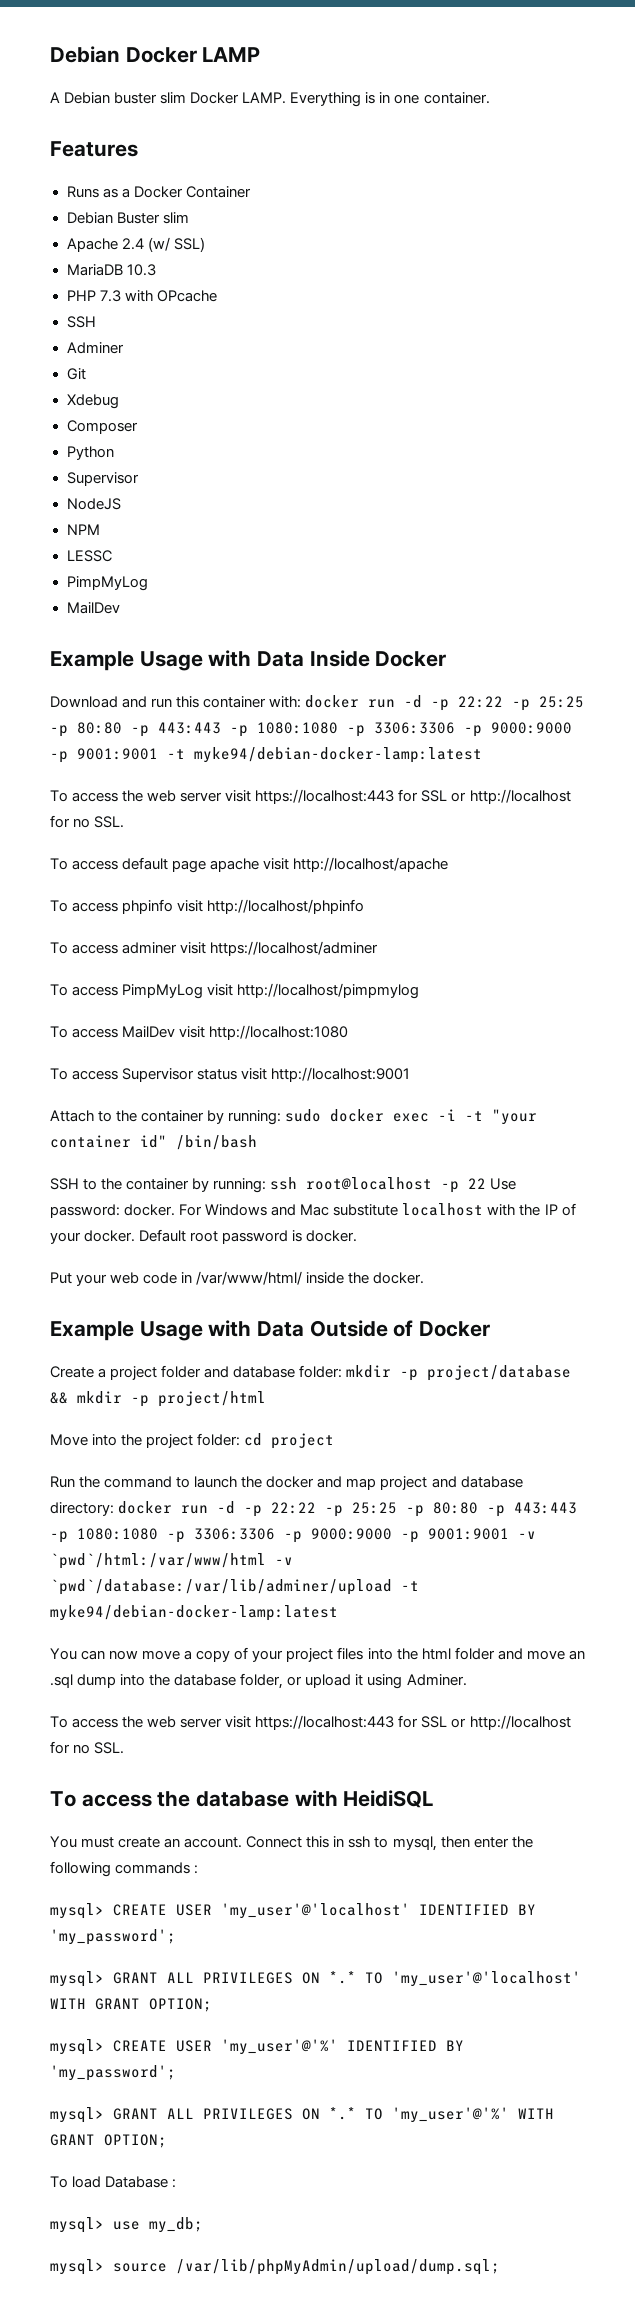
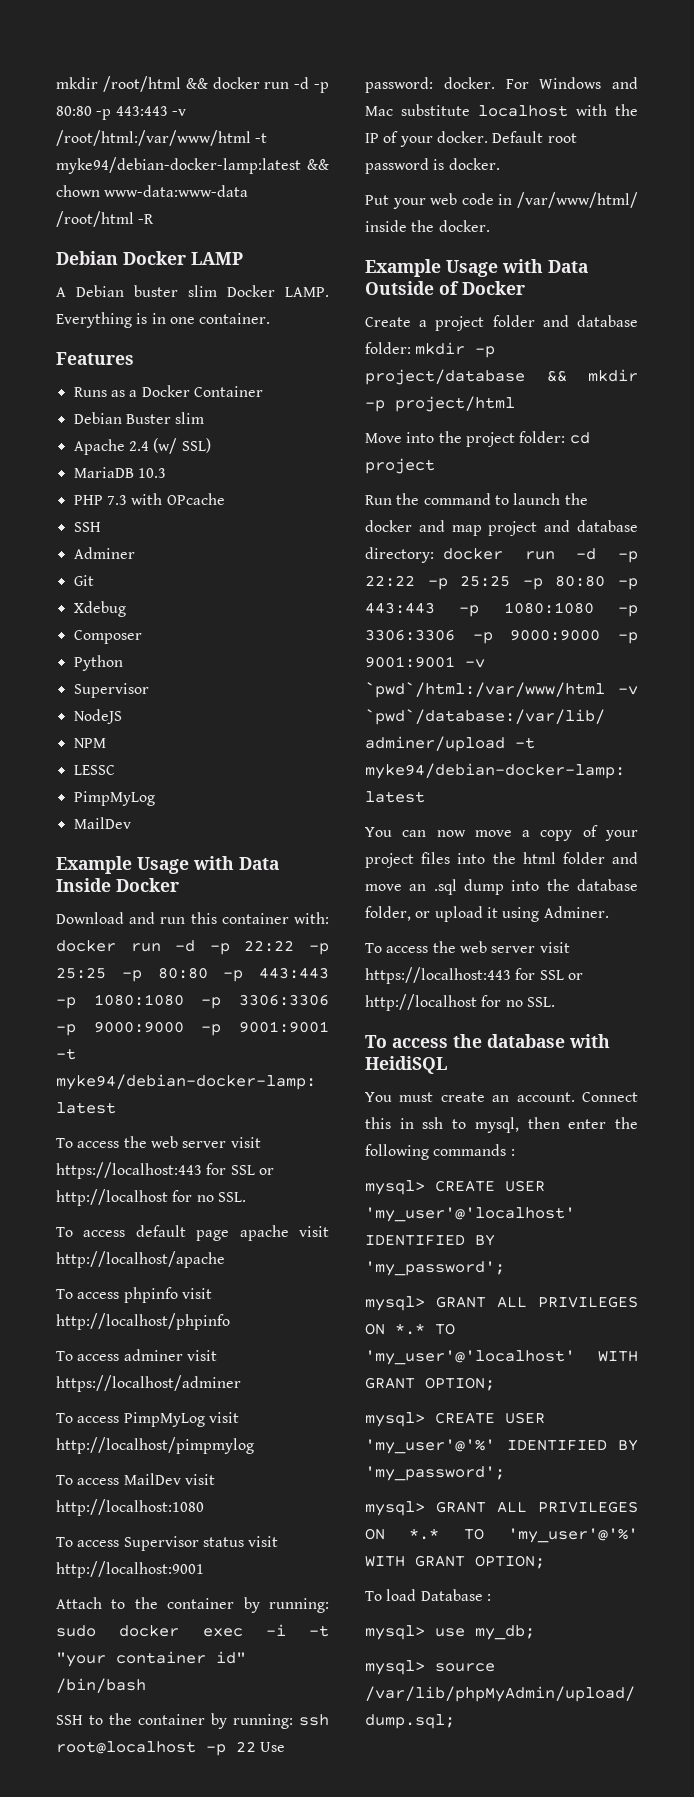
+ mkdir /root/html && docker run -d -p 80:80 -p 443:443 -v /root/html:/var/www/html -t myke94/debian-docker-lamp:latest && chown www-data:www-data /root/html -R

